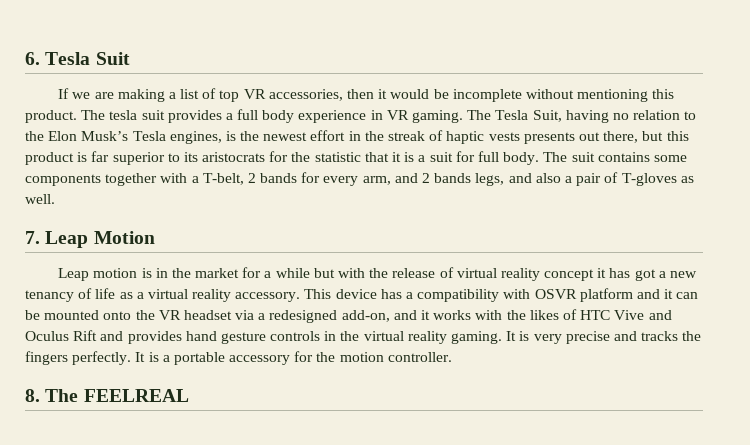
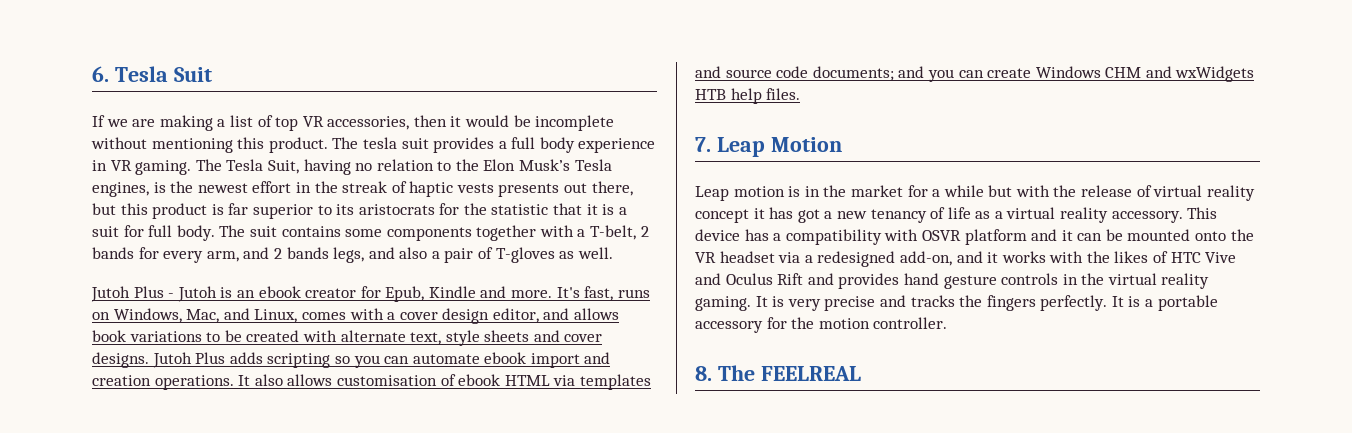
+ Jutoh Plus - Jutoh is an ebook creator for Epub, Kindle and more. It's fast, runs on Windows, Mac, and Linux, comes with a cover design editor, and allows book variations to be created with alternate text, style sheets and cover designs. Jutoh Plus adds scripting so you can automate ebook import and creation operations. It also allows customisation of ebook HTML via templates and source code documents; and you can create Windows CHM and wxWidgets HTB help files.

